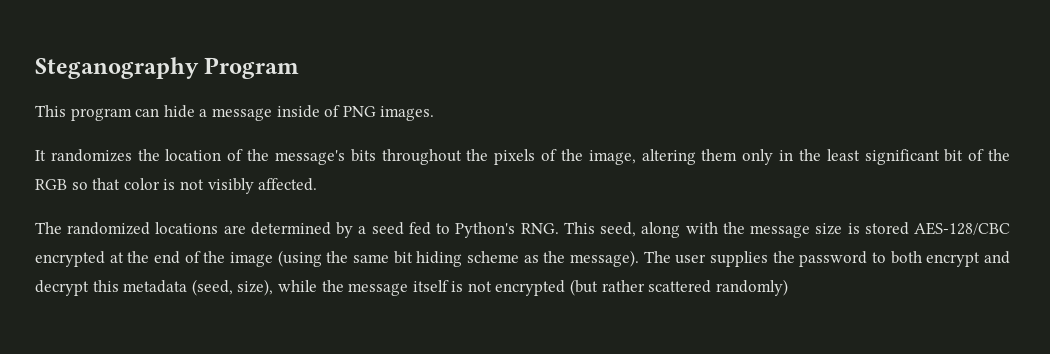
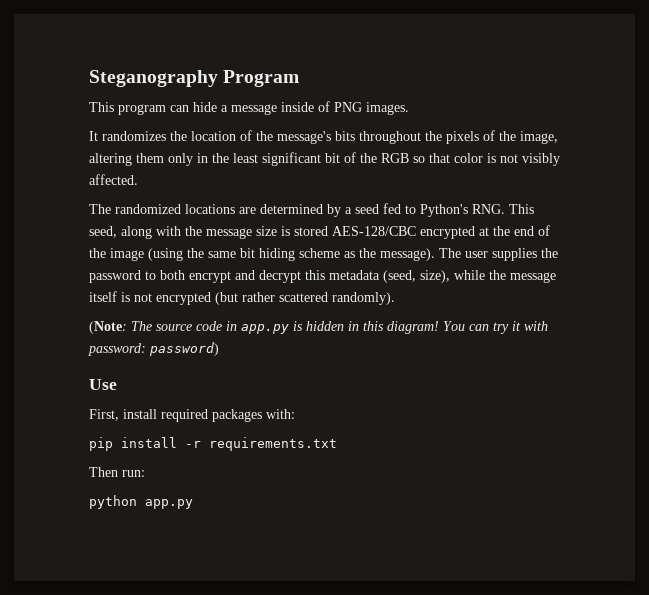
- The user supplies the password to both encrypt and decrypt this metadata (seed, size), while the message itself is not encrypted (but rather scattered randomly)
+ The user supplies the password to both encrypt and decrypt this metadata (seed, size), while the message itself is not encrypted (but rather scattered randomly).
+ (Note: The source code in app.py is hidden in this diagram! You can try it with password: password)
+ Use
+ First, install required packages with:
+ pip install -r requirements.txt
+ Then run:
+ python app.py

